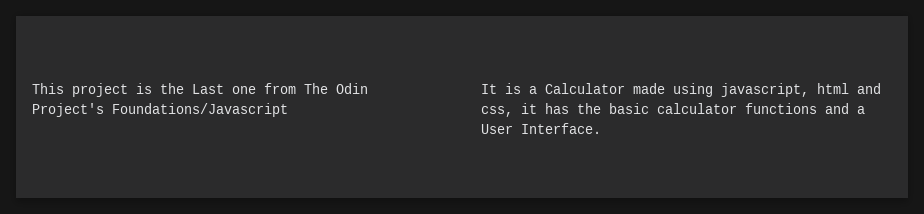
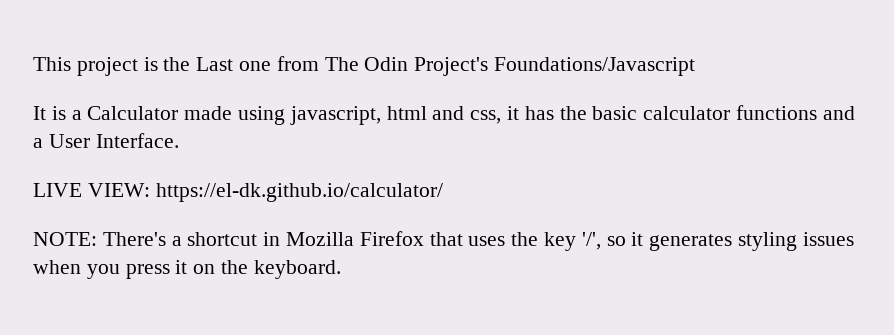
+ LIVE VIEW: https://el-dk.github.io/calculator/
+ NOTE: There's a shortcut in Mozilla Firefox that uses the key '/', so it generates styling issues when you press it on the keyboard.

